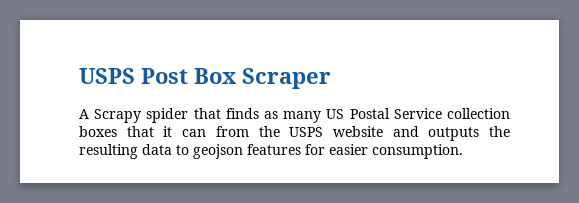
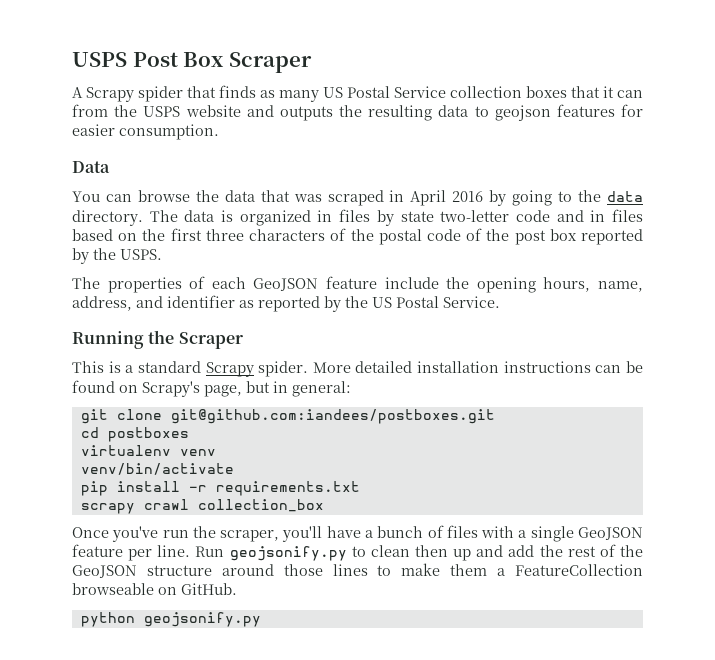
+ Data
+ You can browse the data that was scraped in April 2016 by going to the data directory. The data is organized in files by state two-letter code and in files based on the first three characters of the postal code of the post box reported by the USPS.
+ The properties of each GeoJSON feature include the opening hours, name, address, and identifier as reported by the US Postal Service.
+ Running the Scraper
+ This is a standard Scrapy spider. More detailed installation instructions can be found on Scrapy's page, but in general:
+ git clone git@github.com:iandees/postboxes.git
+ cd postboxes
+ virtualenv venv
+ venv/bin/activate
+ pip install -r requirements.txt
+ scrapy crawl collection_box
+ Once you've run the scraper, you'll have a bunch of files with a single GeoJSON feature per line. Run geojsonify.py to clean then up and add the rest of the GeoJSON structure around those lines to make them a FeatureCollection browseable on GitHub.
+ python geojsonify.py

